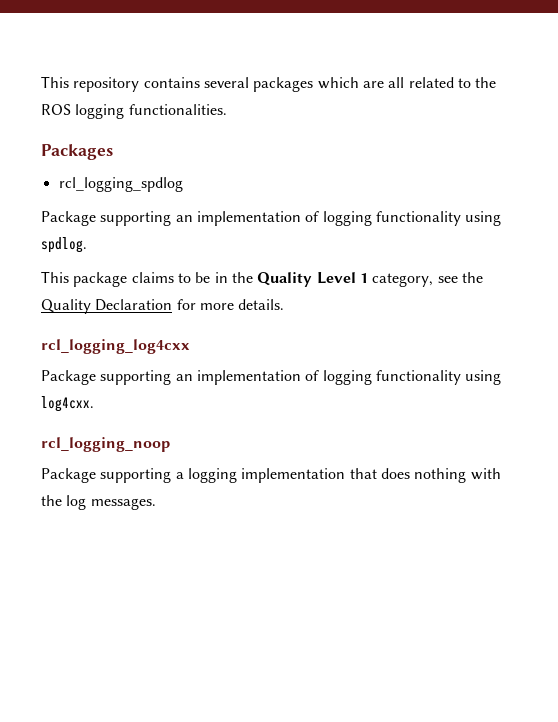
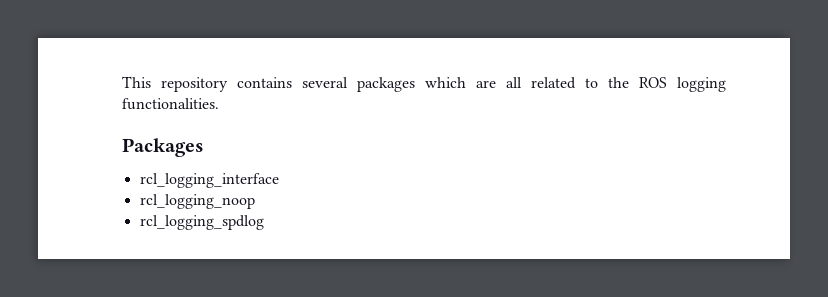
+ rcl_logging_interface
+ rcl_logging_noop
  rcl_logging_spdlog
- Package supporting an implementation of logging functionality using spdlog.
- This package claims to be in the Quality Level 1 category, see the Quality Declaration for more details.
- rcl_logging_log4cxx
- Package supporting an implementation of logging functionality using log4cxx.
- rcl_logging_noop
- Package supporting a logging implementation that does nothing with the log messages.

